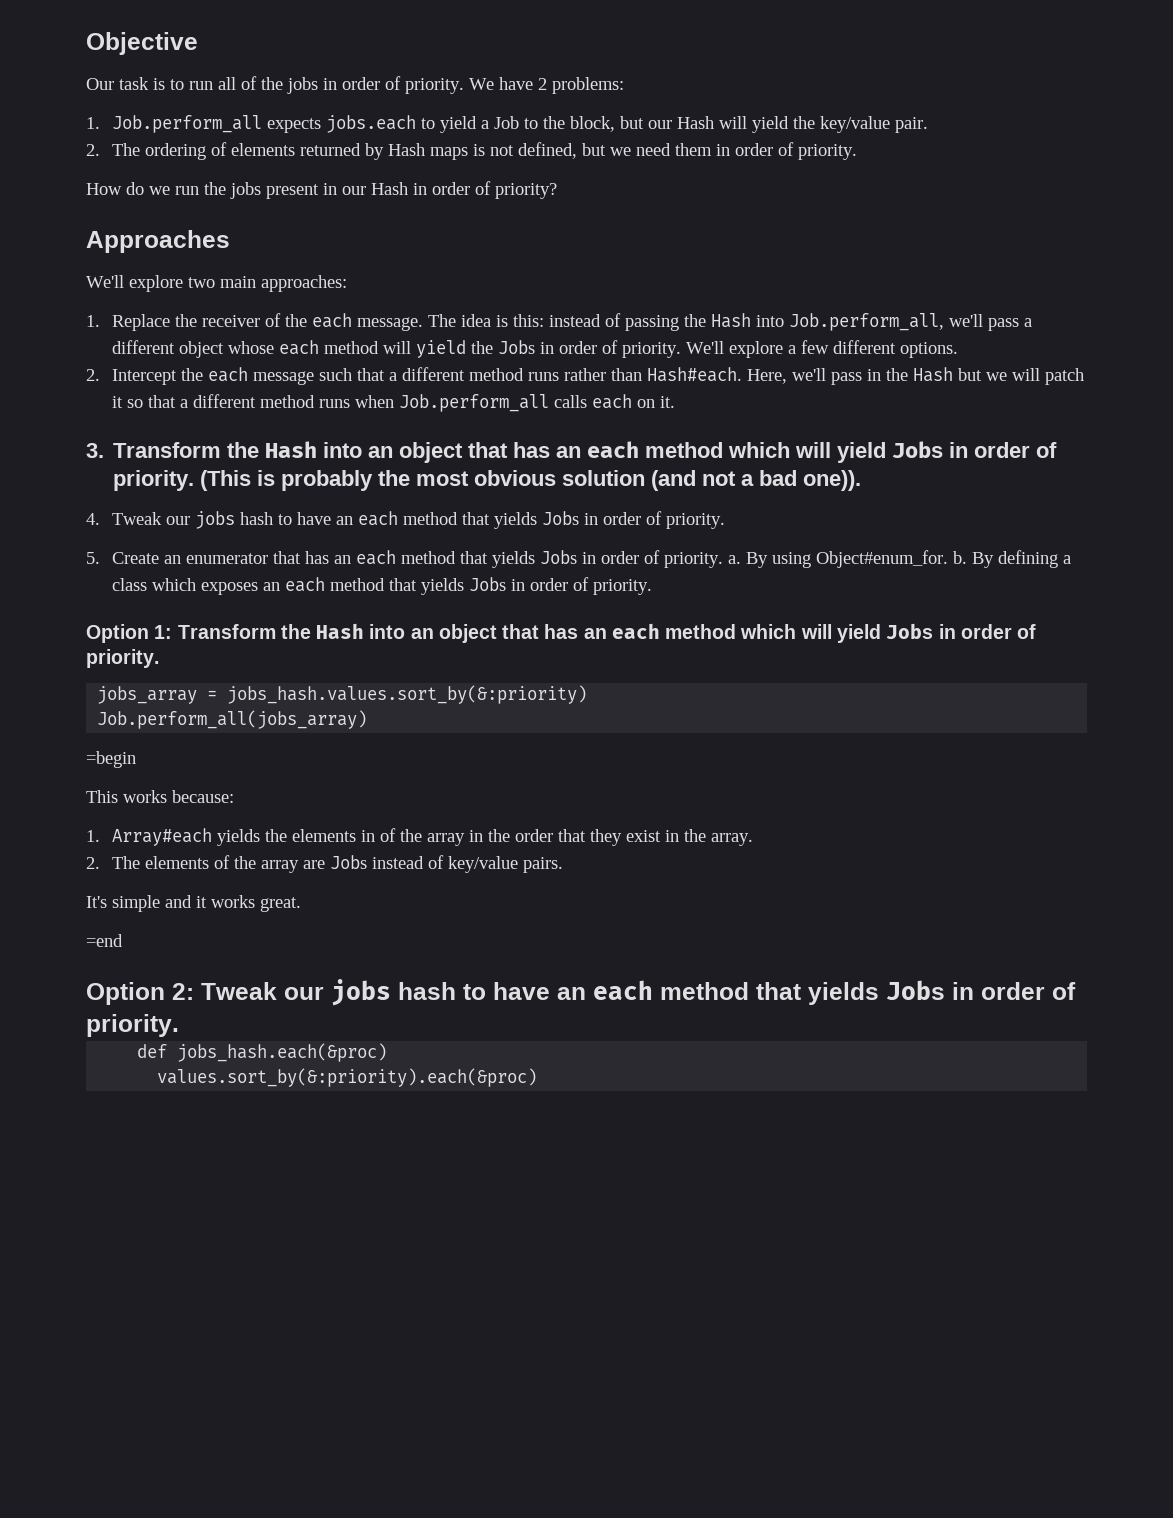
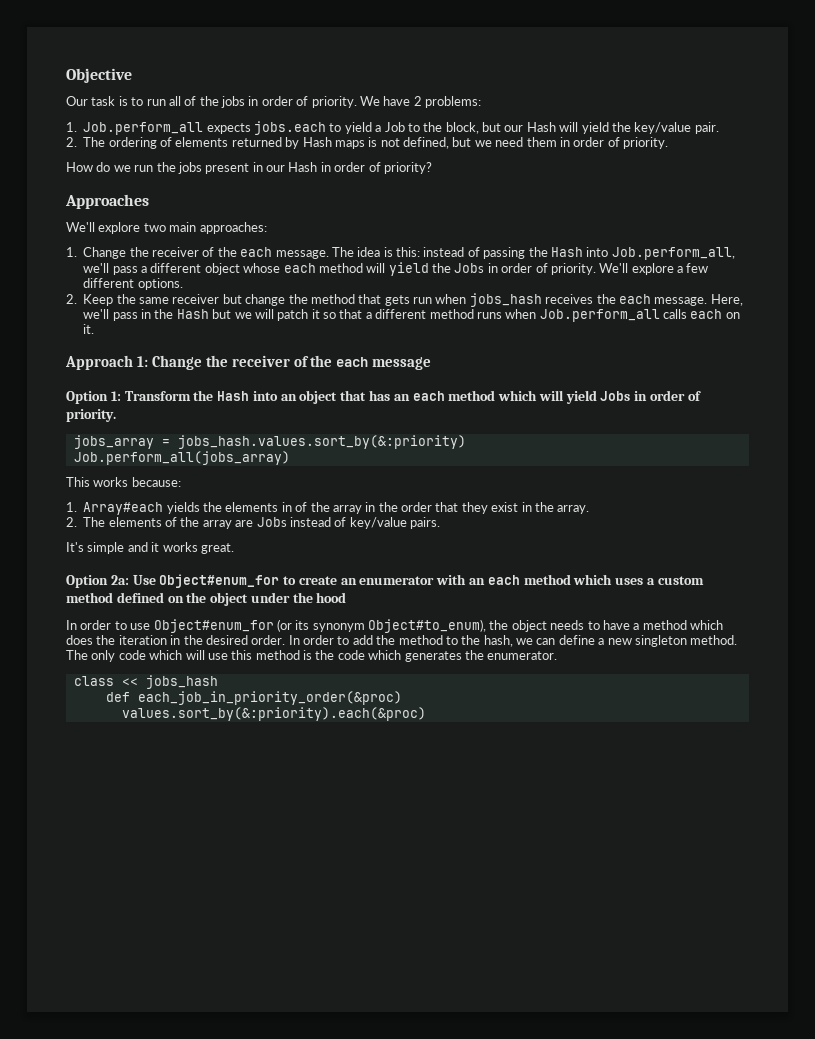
- 1. Replace the receiver of the each message.
+ 1. Change the receiver of the each message.
- 2. Intercept the each message such that a different method runs rather than Hash#each.
+ 2. Keep the same receiver but change the method that gets run when jobs_hash receives the each message.
- 3. Transform the Hash into an object that has an each method which will yield Jobs in order of priority. (This is probably the most obvious solution (and not a bad one)).
- 4. Tweak our jobs hash to have an each method that yields Jobs in order of priority.
- 5. Create an enumerator that has an each method that yields Jobs in order of priority. a. By using Object#enum_for. b. By defining a class which exposes an each method that yields Jobs in order of priority.
+ Approach 1: Change the receiver of the each message
- =begin
- =end
- Option 2: Tweak our jobs hash to have an each method that yields Jobs in order of priority.
+ Option 2a: Use Object#enum_for to create an enumerator with an each method which uses a custom method defined on the object under the hood
+ In order to use Object#enum_for (or its synonym Object#to_enum), the object needs to have a method which does the iteration in the desired order. In order to add the method to the hash, we can define a new singleton method. The only code which will use this method is the code which generates the enumerator.
+ class << jobs_hash
- def jobs_hash.each(&proc)
+ def each_job_in_priority_order(&proc)

